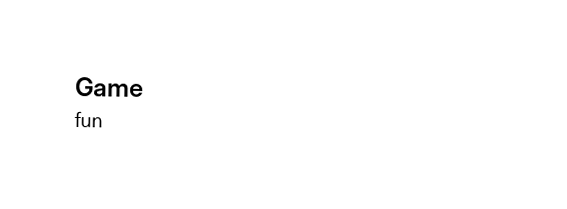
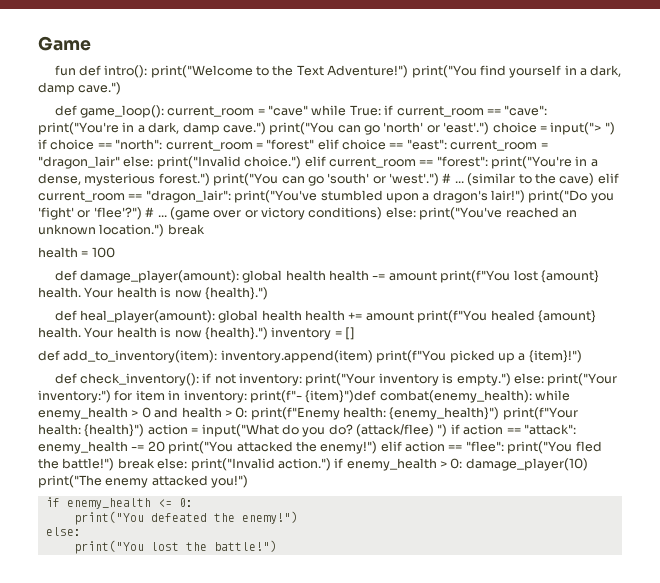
- fun
+ fun def intro(): print("Welcome to the Text Adventure!") print("You find yourself in a dark, damp cave.")
+ def game_loop(): current_room = "cave" while True: if current_room == "cave": print("You're in a dark, damp cave.") print("You can go 'north' or 'east'.") choice = input("> ") if choice == "north": current_room = "forest" elif choice == "east": current_room = "dragon_lair" else: print("Invalid choice.") elif current_room == "forest": print("You're in a dense, mysterious forest.") print("You can go 'south' or 'west'.") # ... (similar to the cave) elif current_room == "dragon_lair": print("You've stumbled upon a dragon's lair!") print("Do you 'fight' or 'flee'?") # ... (game over or victory conditions) else: print("You've reached an unknown location.") break
+ health = 100
+ def damage_player(amount): global health health -= amount print(f"You lost {amount} health. Your health is now {health}.")
+ def heal_player(amount): global health health += amount print(f"You healed {amount} health. Your health is now {health}.") inventory = []
+ def add_to_inventory(item): inventory.append(item) print(f"You picked up a {item}!")
+ def check_inventory(): if not inventory: print("Your inventory is empty.") else: print("Your inventory:") for item in inventory: print(f"- {item}")def combat(enemy_health): while enemy_health > 0 and health > 0: print(f"Enemy health: {enemy_health}") print(f"Your health: {health}") action = input("What do you do? (attack/flee) ") if action == "attack": enemy_health -= 20 print("You attacked the enemy!") elif action == "flee": print("You fled the battle!") break else: print("Invalid action.") if enemy_health > 0: damage_player(10) print("The enemy attacked you!")
+ if enemy_health <= 0:
+ print("You defeated the enemy!")
+ else:
+ print("You lost the battle!")

